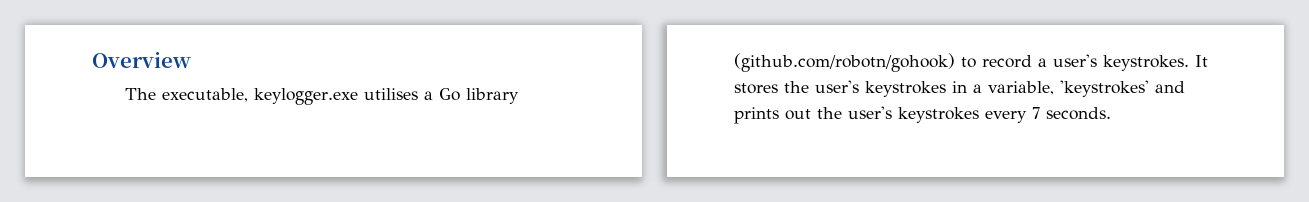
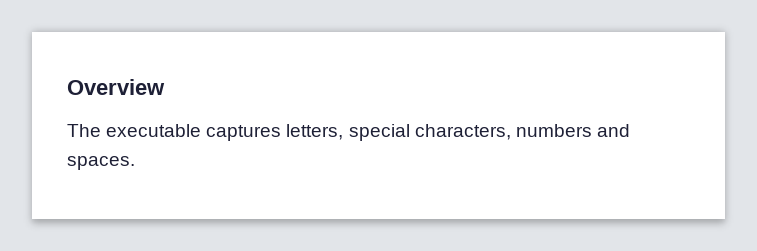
- The executable, keylogger.exe utilises a Go library (github.com/robotn/gohook) to record a user's keystrokes. It stores the user's keystrokes in a variable, 'keystrokes' and prints out the user's keystrokes every 7 seconds.
+ The executable captures letters, special characters, numbers and spaces.

